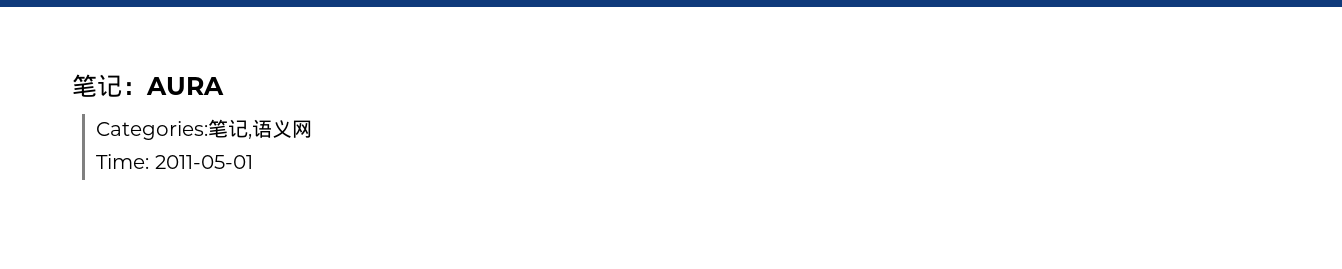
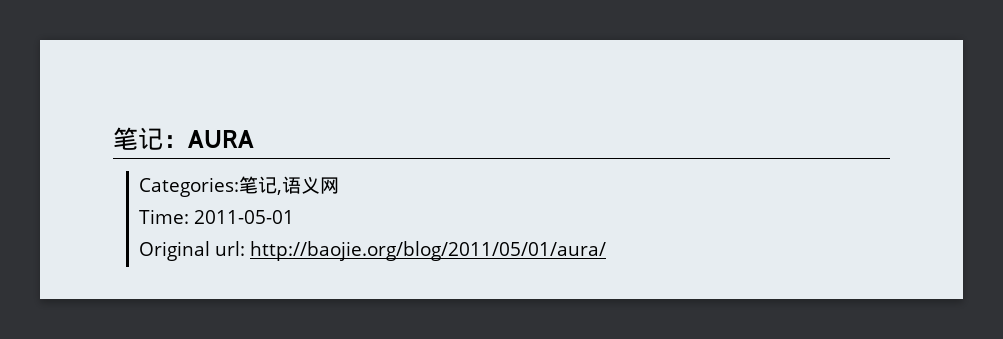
+ Original url: http://baojie.org/blog/2011/05/01/aura/

